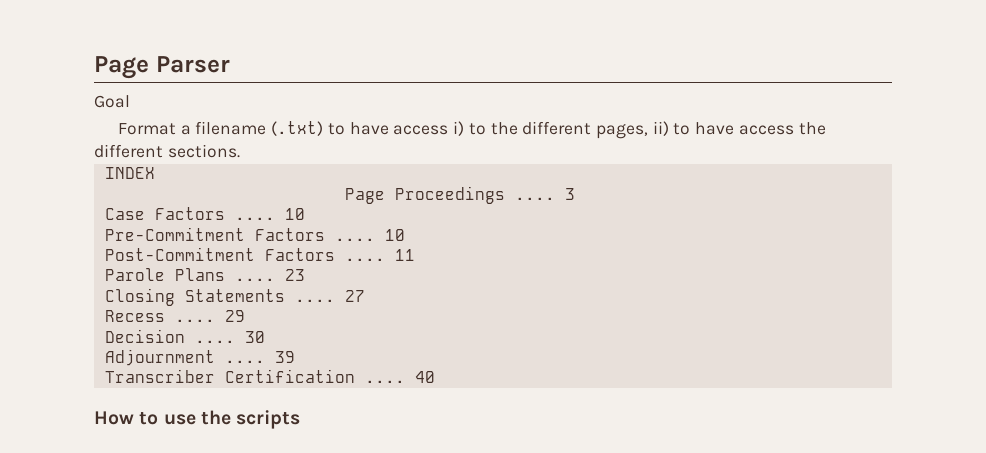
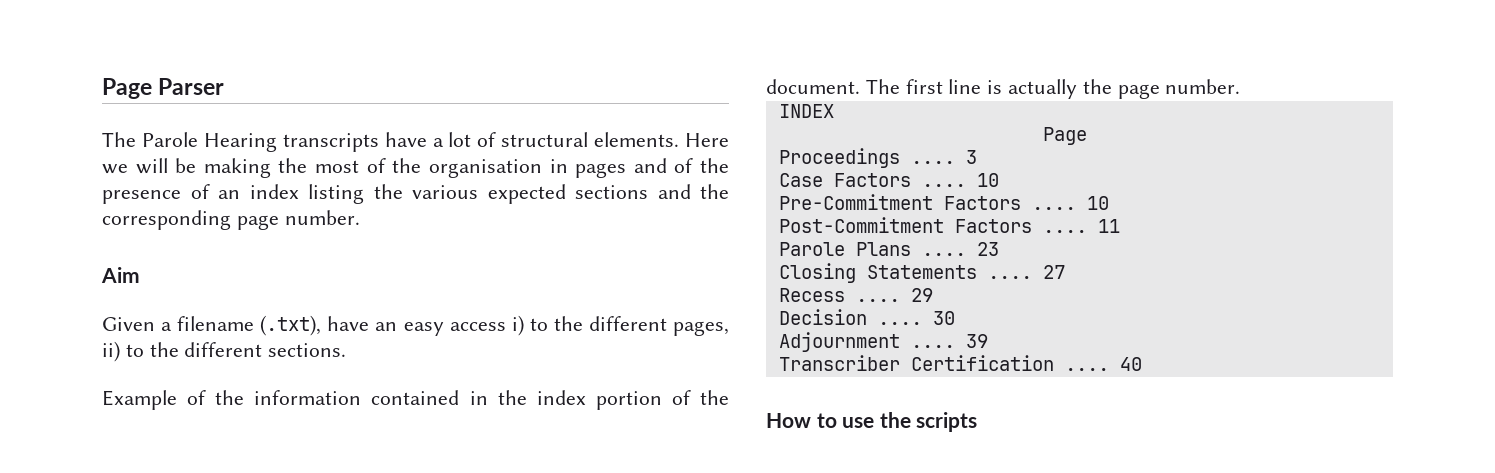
- Goal
- Format a filename (.txt) to have access i) to the different pages, ii) to have access the different sections.
+ The Parole Hearing transcripts have a lot of structural elements. Here we will be making the most of the organisation in pages and of the presence of an index listing the various expected sections and the corresponding page number.
+ Aim
+ Given a filename (.txt), have an easy access i) to the different pages, ii) to the different sections.
+ Example of the information contained in the index portion of the document. The first line is actually the page number.
  INDEX
- Page Proceedings ....
+ Page
+ Proceedings ....

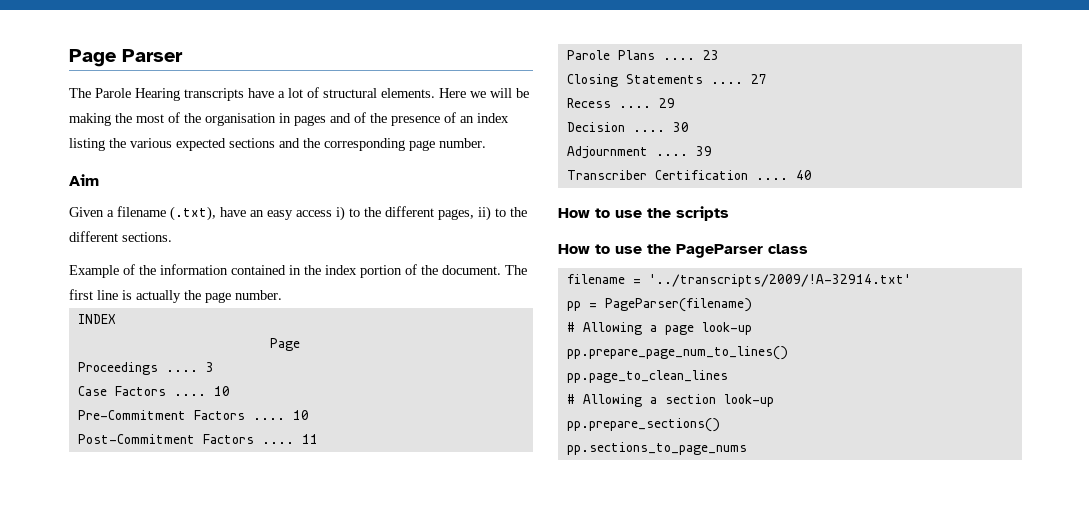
+ How to use the PageParser class
+ filename = '../transcripts/2009/!A-32914.txt'
+ pp = PageParser(filename)
+ # Allowing a page look-up
+ pp.prepare_page_num_to_lines()
+ pp.page_to_clean_lines
+ # Allowing a section look-up
+ pp.prepare_sections()
+ pp.sections_to_page_nums

